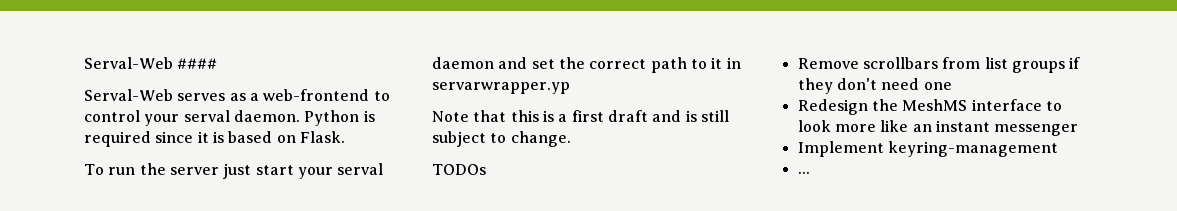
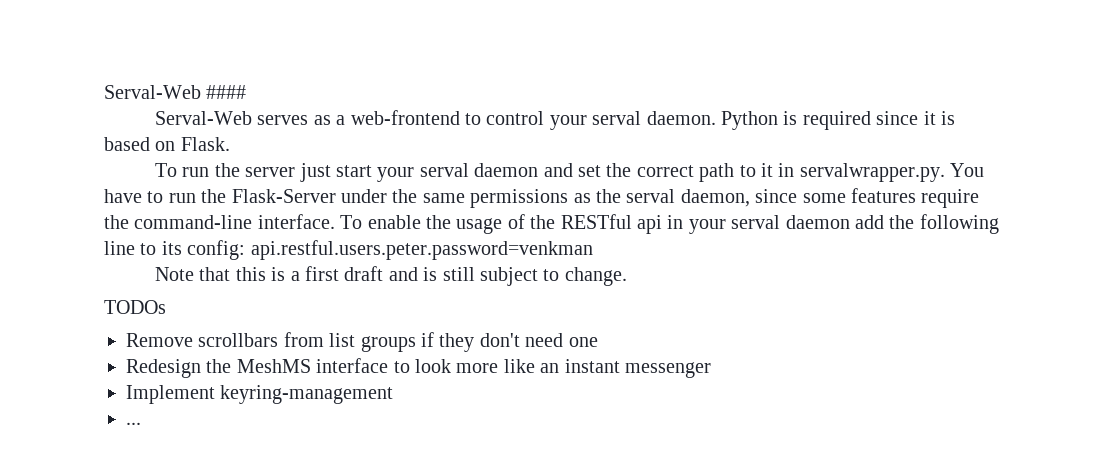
- To run the server just start your serval daemon and set the correct path to it in servarwrapper.yp
+ To run the server just start your serval daemon and set the correct path to it in servalwrapper.py. You have to run the Flask-Server under the same permissions as the serval daemon, since some features require the command-line interface. To enable the usage of the RESTful api in your serval daemon add the following line to its config: api.restful.users.peter.password=venkman

